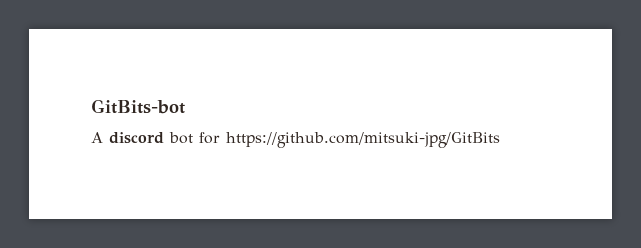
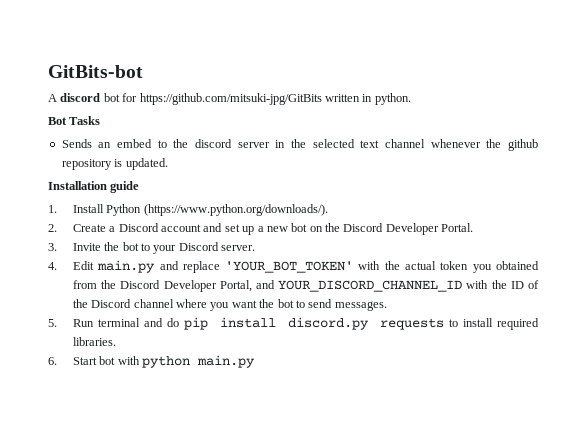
- A discord bot for https://github.com/mitsuki-jpg/GitBits
+ A discord bot for https://github.com/mitsuki-jpg/GitBits written in python.
+ Bot Tasks
+ Sends an embed to the discord server in the selected text channel whenever the github repository is updated.
+ Installation guide
+ 1. Install Python (https://www.python.org/downloads/).
+ 2. Create a Discord account and set up a new bot on the Discord Developer Portal.
+ 3. Invite the bot to your Discord server.
+ 4. Edit main.py and replace 'YOUR_BOT_TOKEN' with the actual token you obtained from the Discord Developer Portal, and YOUR_DISCORD_CHANNEL_ID with the ID of the Discord channel where you want the bot to send messages.
+ 5. Run terminal and do pip install discord.py requests to install required libraries.
+ 6. Start bot with python main.py

